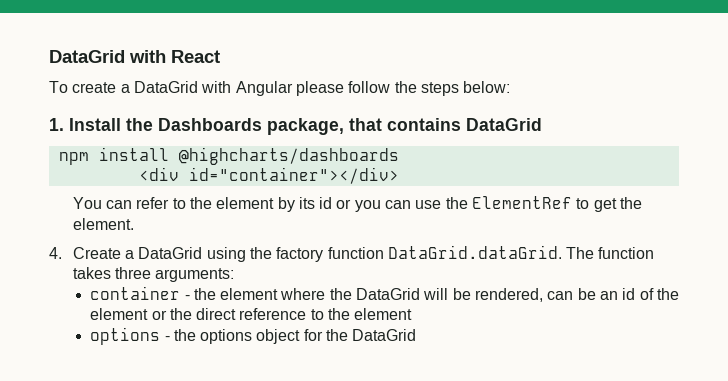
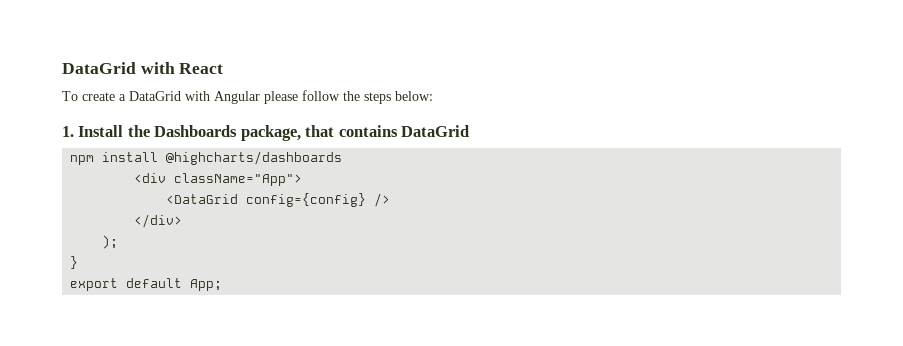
- <div id="container"></div>
- You can refer to the element by its id or you can use the ElementRef to get the element.
- 4. Create a DataGrid using the factory function DataGrid.dataGrid. The function takes three arguments:
- container - the element where the DataGrid will be rendered, can be an id of the element or the direct reference to the element
- options - the options object for the DataGrid
+ <div className="App">
+ <DataGrid config={config} />
+ </div>
+ );
+ }
+ export default App;

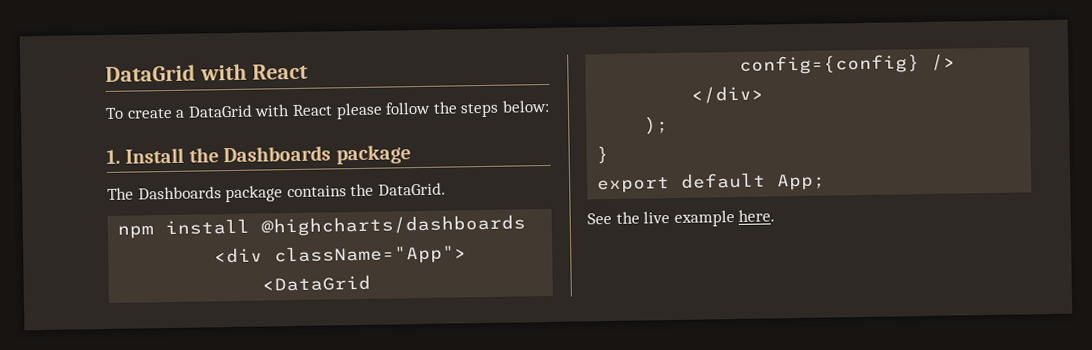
- To create a DataGrid with Angular please follow the steps below:
+ To create a DataGrid with React please follow the steps below:
- 1. Install the Dashboards package, that contains DataGrid
+ 1. Install the Dashboards package
+ The Dashboards package contains the DataGrid.
+ See the live example here.

